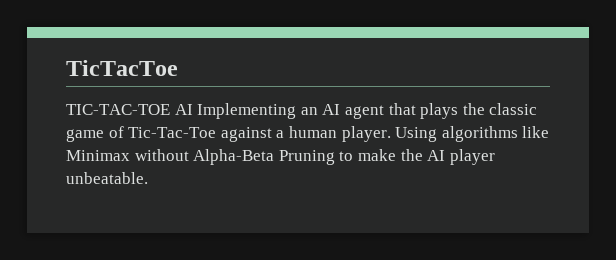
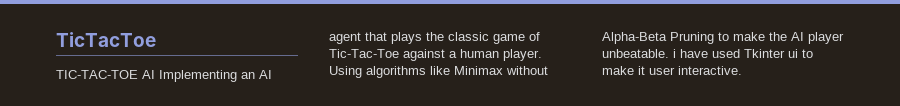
- Using algorithms like Minimax without Alpha-Beta Pruning to make the AI player unbeatable.
+ Using algorithms like Minimax without Alpha-Beta Pruning to make the AI player unbeatable. i have used Tkinter ui to make it user interactive.

